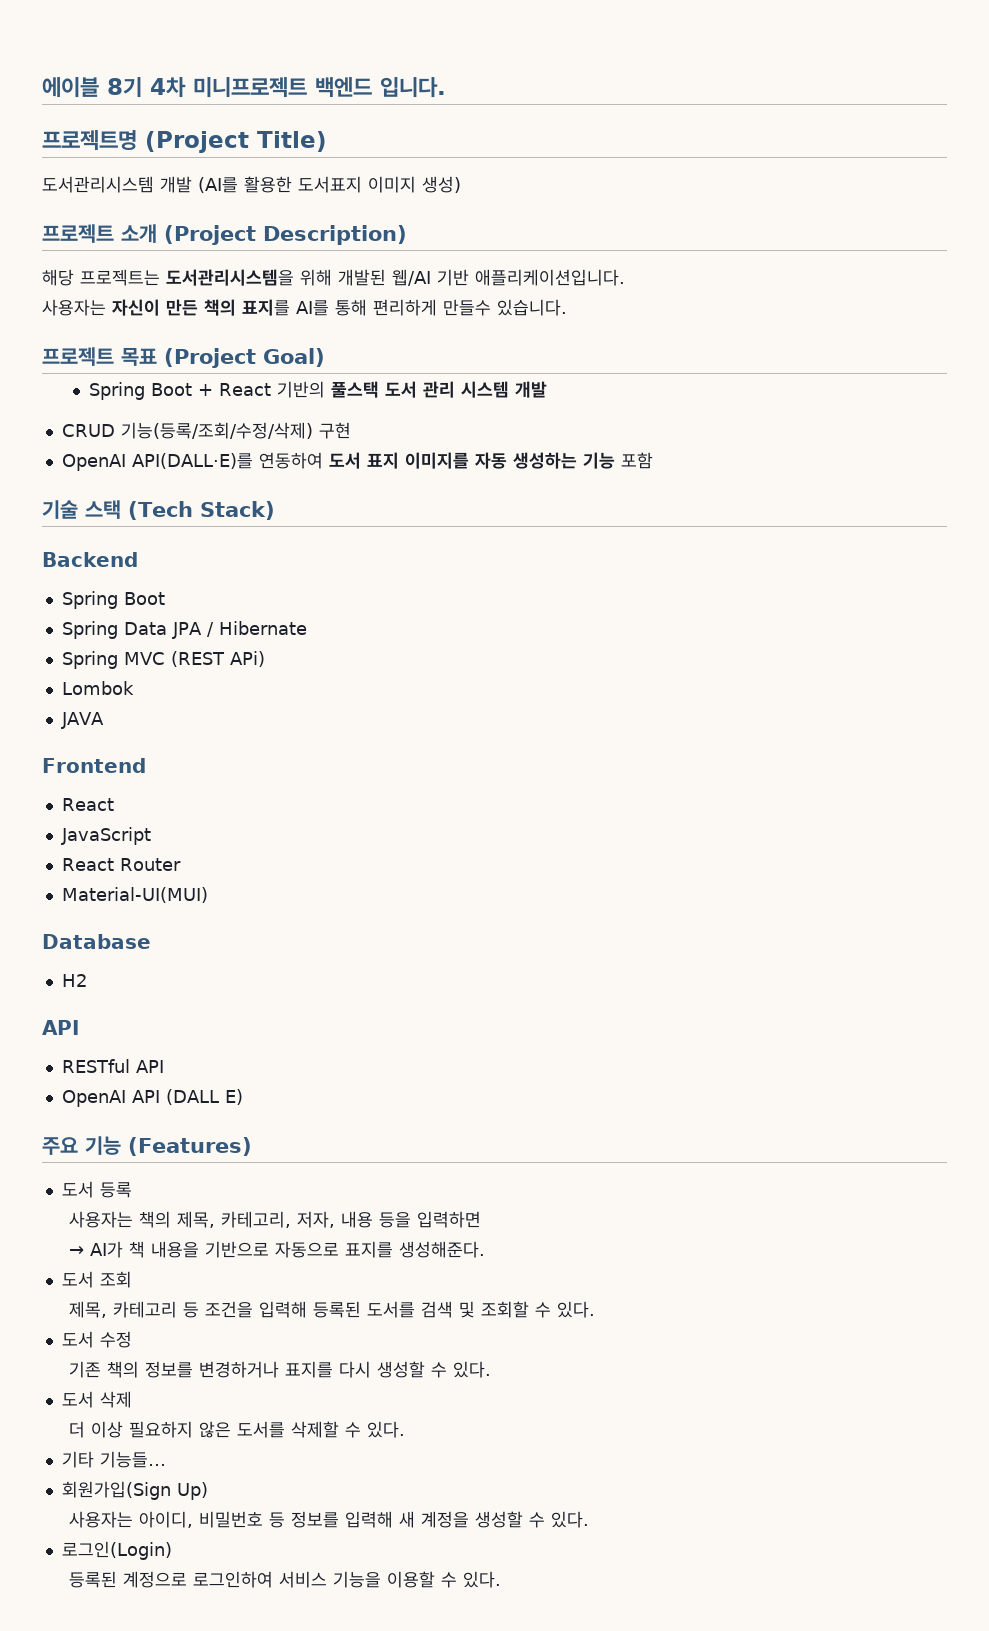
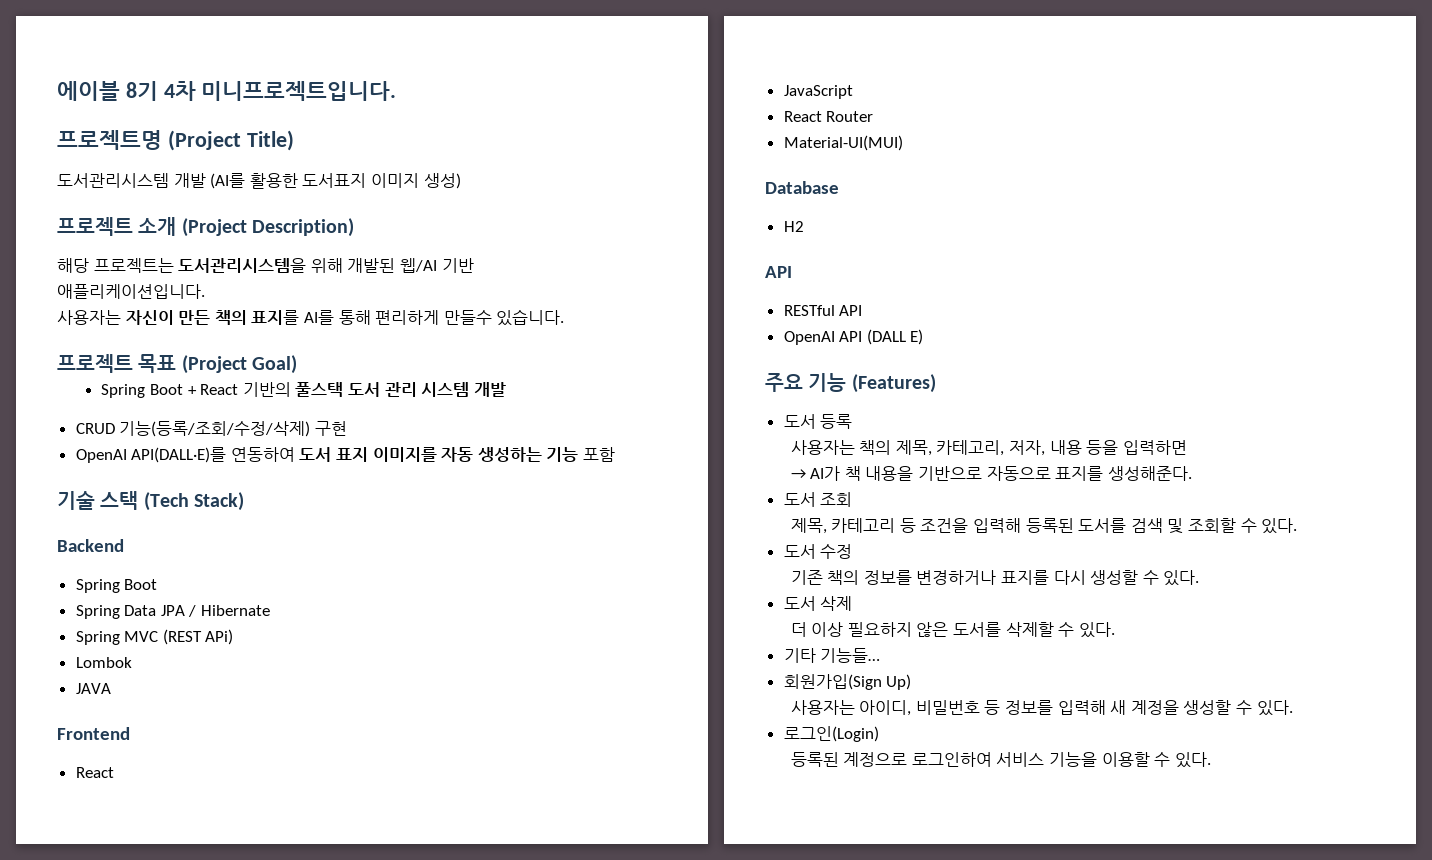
- 에이블 8기 4차 미니프로젝트 백엔드 입니다.
+ 에이블 8기 4차 미니프로젝트입니다.

